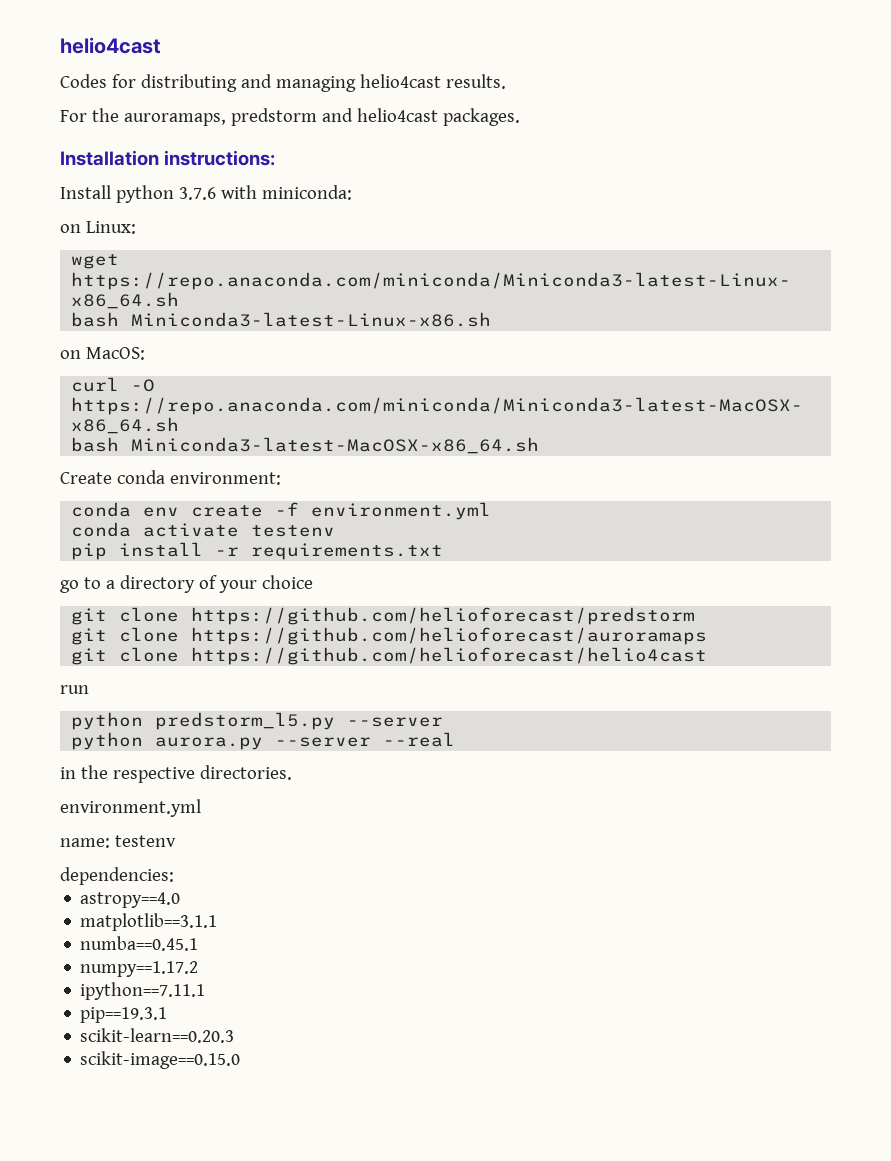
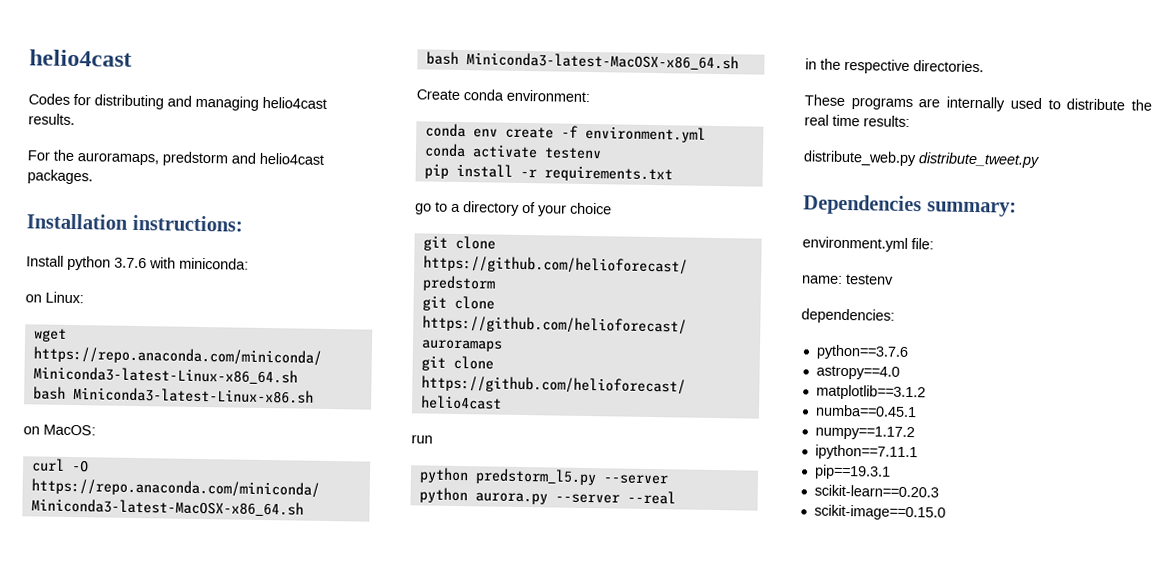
  in the respective directories.
- environment.yml
+ These programs are internally used to distribute the real time results:
+ distribute_web.py distribute_tweet.py
+ Dependencies summary:
+ environment.yml file:
+ python==3.7.6
- matplotlib==3.1.1
+ matplotlib==3.1.2

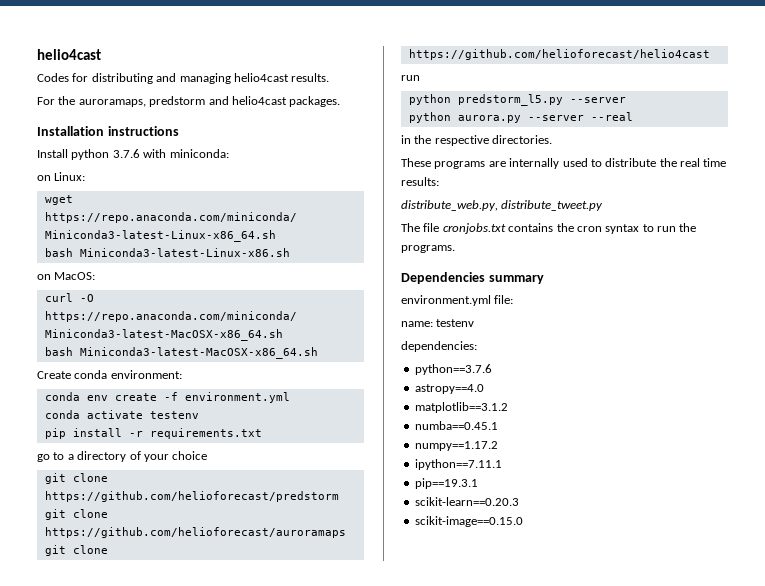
- Installation instructions:
+ Installation instructions
- distribute_web.py distribute_tweet.py
+ distribute_web.py, distribute_tweet.py
+ The file cronjobs.txt contains the cron syntax to run the programs.
- Dependencies summary:
+ Dependencies summary

